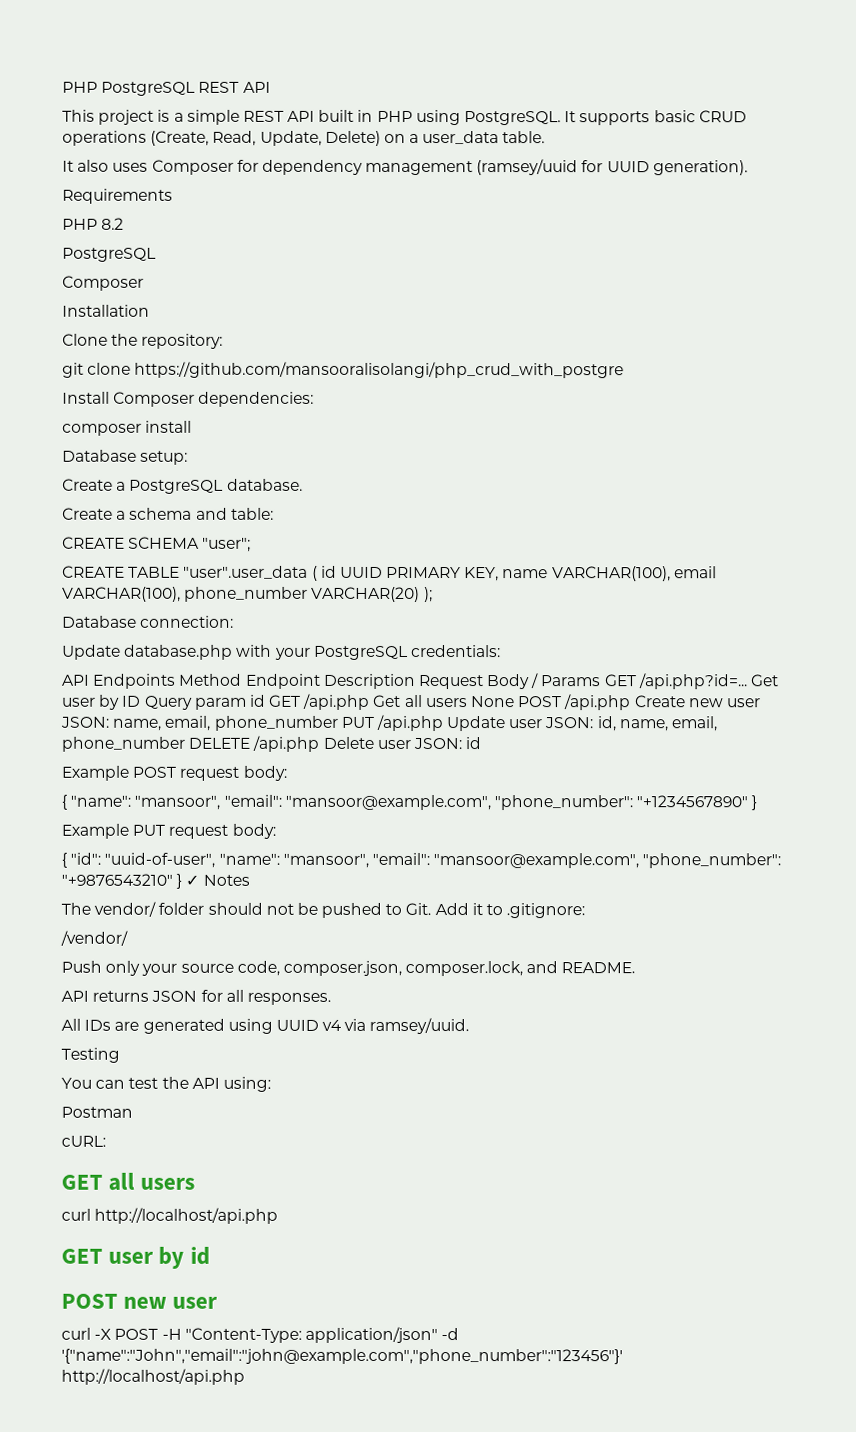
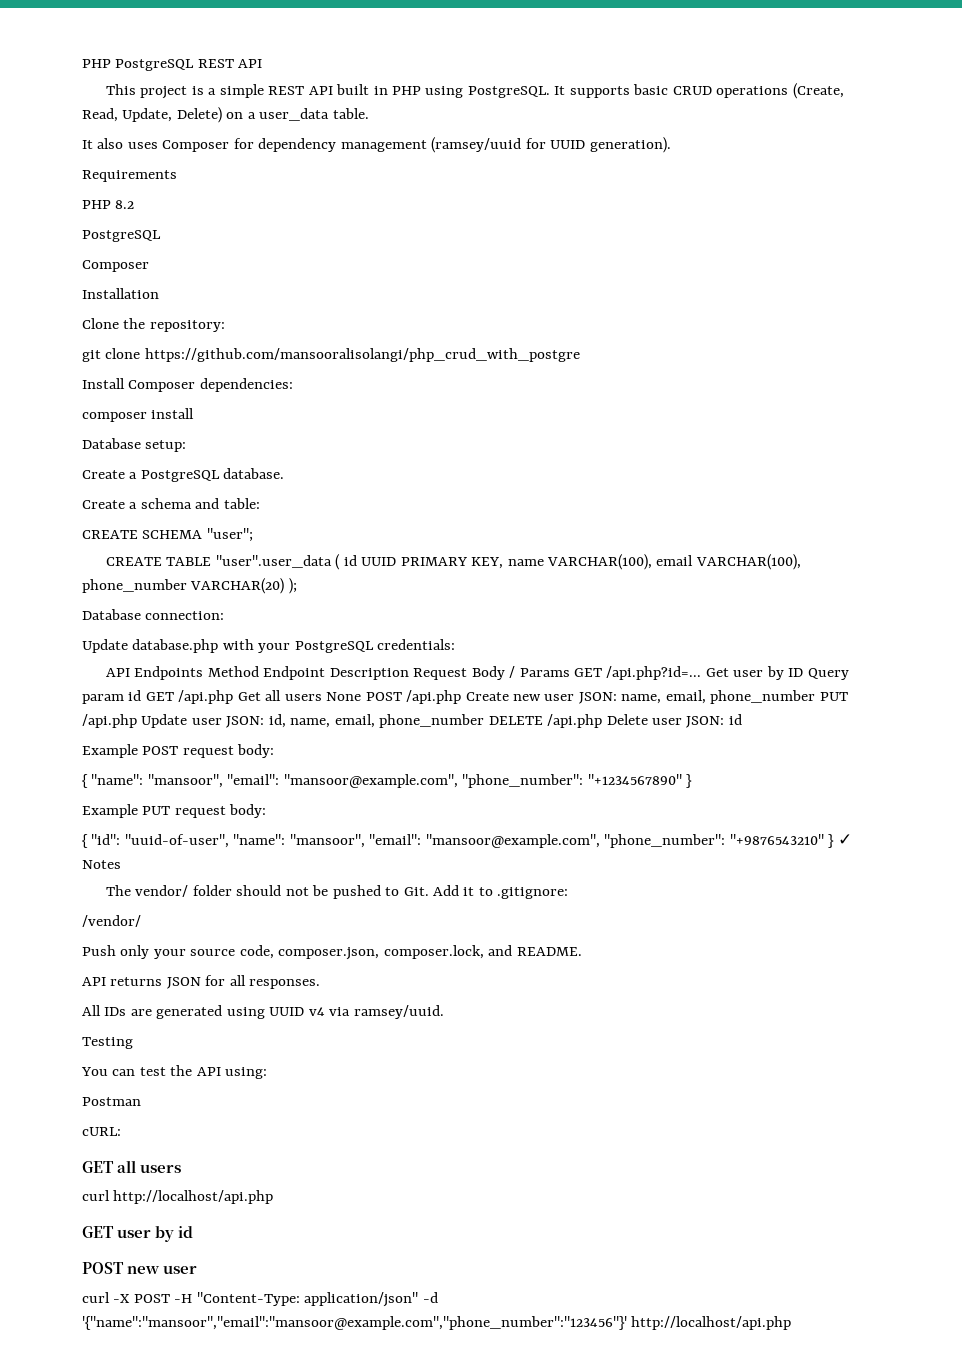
- curl -X POST -H "Content-Type: application/json" -d '{"name":"John","email":"john@example.com","phone_number":"123456"}' http://localhost/api.php
+ curl -X POST -H "Content-Type: application/json" -d '{"name":"mansoor","email":"mansoor@example.com","phone_number":"123456"}' http://localhost/api.php

